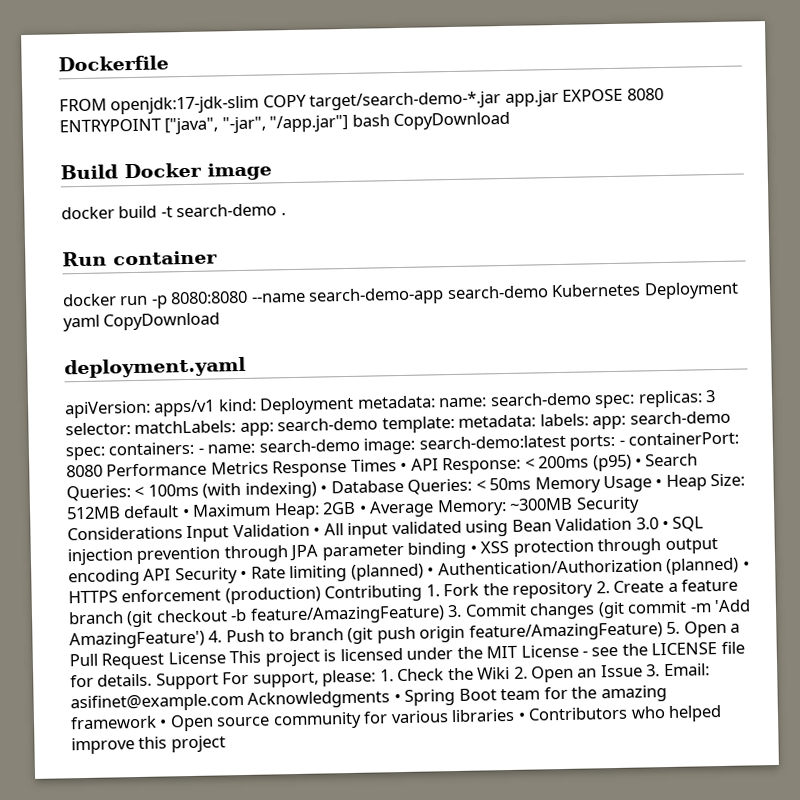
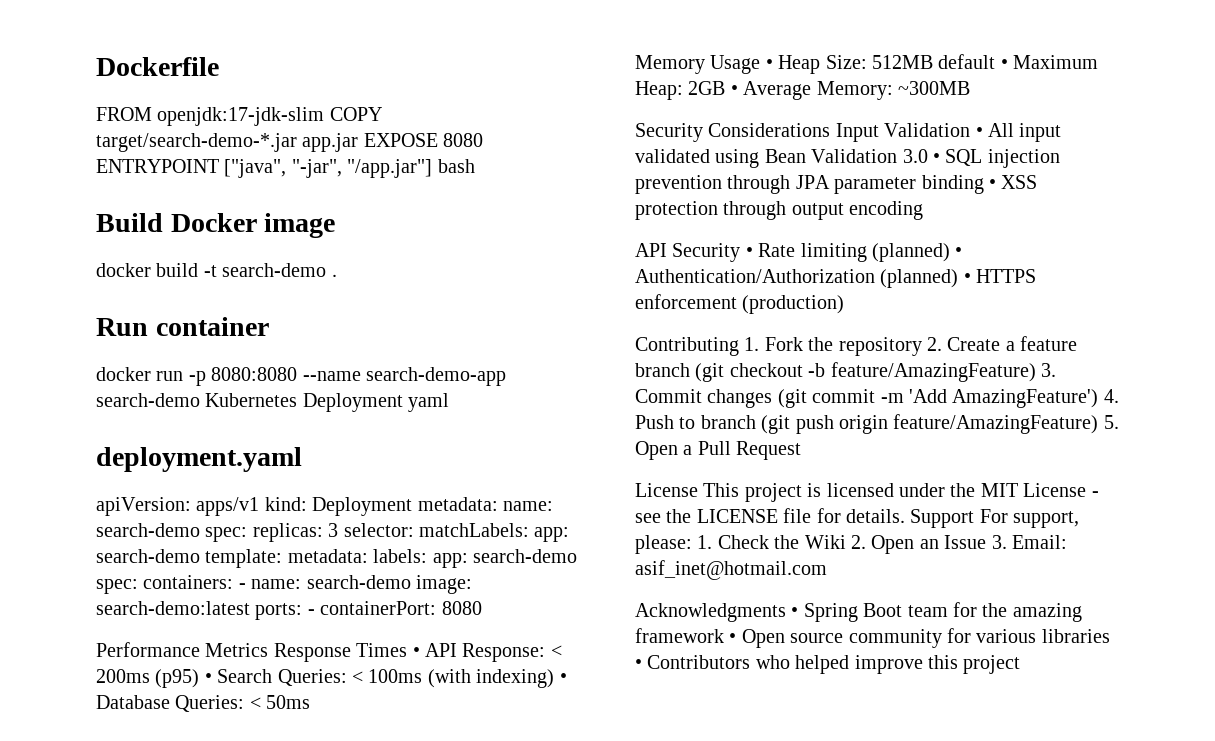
- FROM openjdk:17-jdk-slim COPY target/search-demo-*.jar app.jar EXPOSE 8080 ENTRYPOINT ["java", "-jar", "/app.jar"] bash CopyDownload
+ FROM openjdk:17-jdk-slim COPY target/search-demo-*.jar app.jar EXPOSE 8080 ENTRYPOINT ["java", "-jar", "/app.jar"] bash
- docker run -p 8080:8080 --name search-demo-app search-demo Kubernetes Deployment yaml CopyDownload
+ docker run -p 8080:8080 --name search-demo-app search-demo Kubernetes Deployment yaml
- - containerPort: 8080 Performance Metrics Response Times • API Response:
+ - containerPort: 8080
+ Performance Metrics Response Times • API Response:
- < 50ms Memory Usage • Heap Size:
+ < 50ms
+ Memory Usage • Heap Size:
- ~300MB Security Considerations Input Validation • All input validated using Bean Validation 3.0 • SQL injection prevention through JPA parameter binding • XSS protection through output encoding API Security • Rate limiting (planned) • Authentication/Authorization (planned) • HTTPS enforcement (production) Contributing 1. Fork the repository 2. Create a feature branch (git checkout -b feature/AmazingFeature) 3. Commit changes (git commit -m 'Add AmazingFeature') 4. Push to branch (git push origin feature/AmazingFeature) 5. Open a Pull Request License This project is licensed under the MIT License - see the LICENSE file for details.
+ ~300MB
+ Security Considerations Input Validation • All input validated using Bean Validation 3.0 • SQL injection prevention through JPA parameter binding • XSS protection through output encoding
+ API Security • Rate limiting (planned) • Authentication/Authorization (planned) • HTTPS enforcement (production)
+ Contributing 1. Fork the repository 2. Create a feature branch (git checkout -b feature/AmazingFeature) 3. Commit changes (git commit -m 'Add AmazingFeature') 4. Push to branch (git push origin feature/AmazingFeature) 5. Open a Pull Request
+ License This project is licensed under the MIT License - see the LICENSE file for details.
- Support For support, please: 1. Check the Wiki 2. Open an Issue 3. Email: asifinet@example.com Acknowledgments • Spring Boot team for the amazing framework • Open source community for various libraries • Contributors who helped improve this project
+ Support For support, please: 1. Check the Wiki 2. Open an Issue 3. Email: asif_inet@hotmail.com
+ Acknowledgments • Spring Boot team for the amazing framework • Open source community for various libraries • Contributors who helped improve this project

